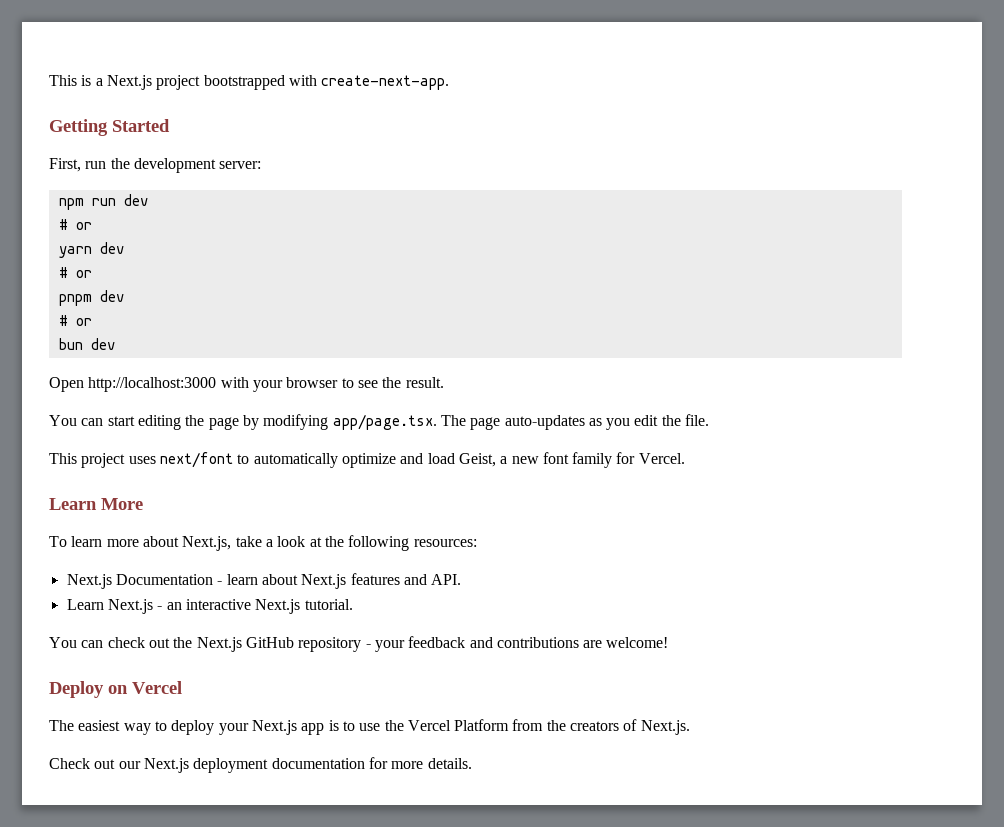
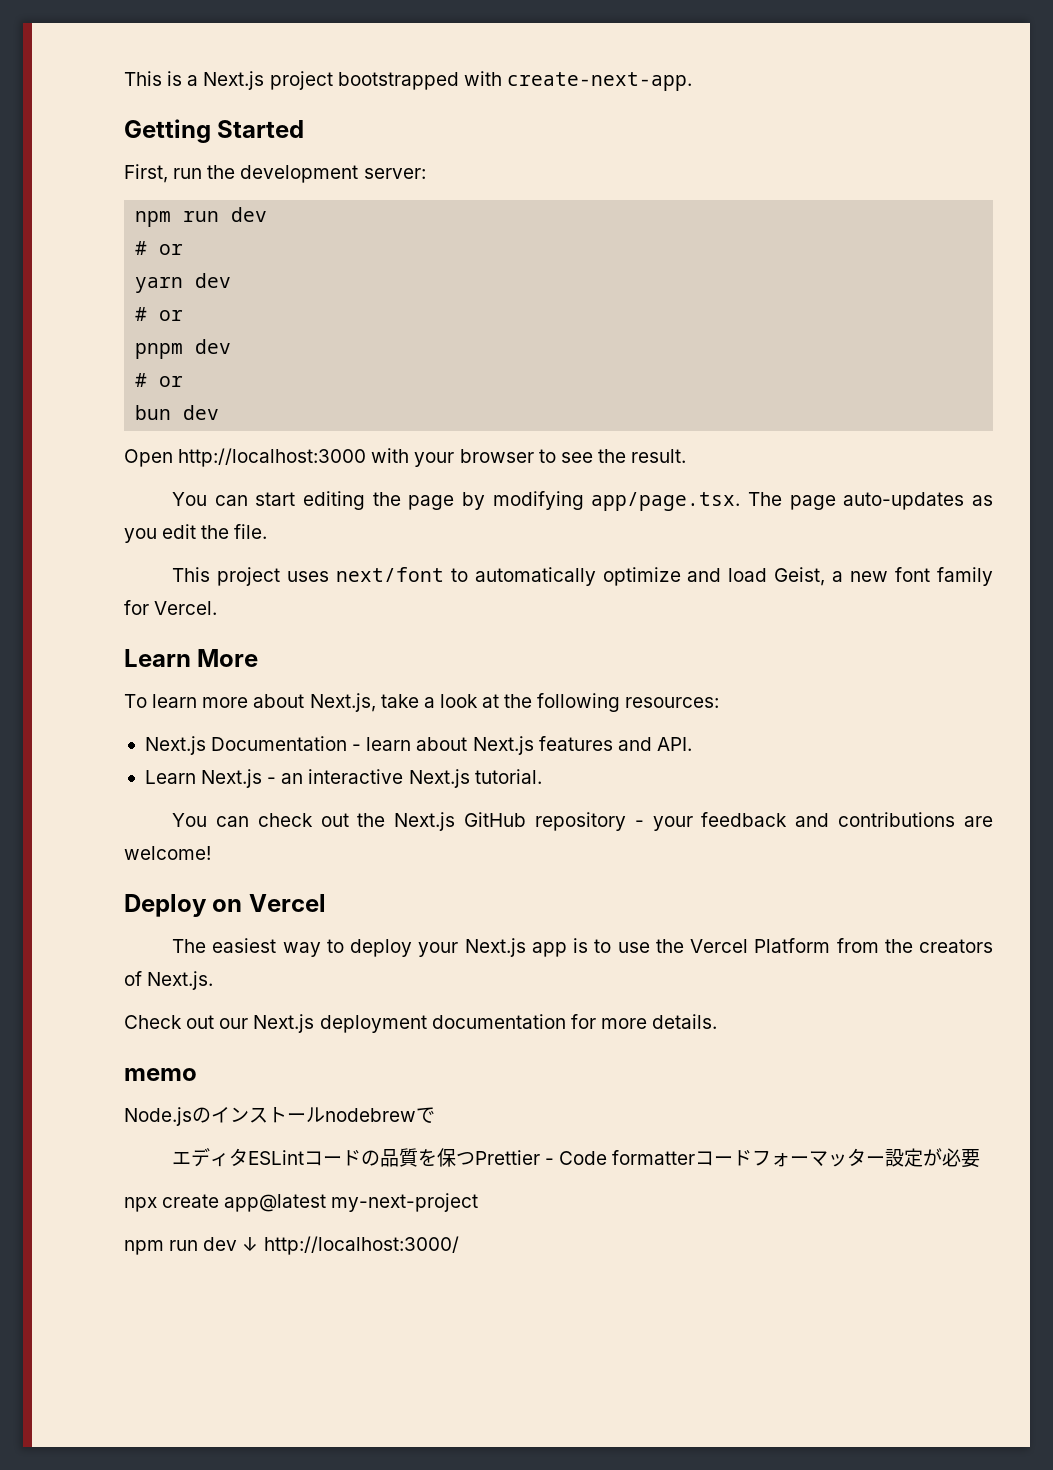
+ memo
+ Node.jsのインストールnodebrewで
+ エディタESLintコードの品質を保つPrettier - Code formatterコードフォーマッター設定が必要
+ npx create app@latest my-next-project
+ npm run dev ↓ http://localhost:3000/

